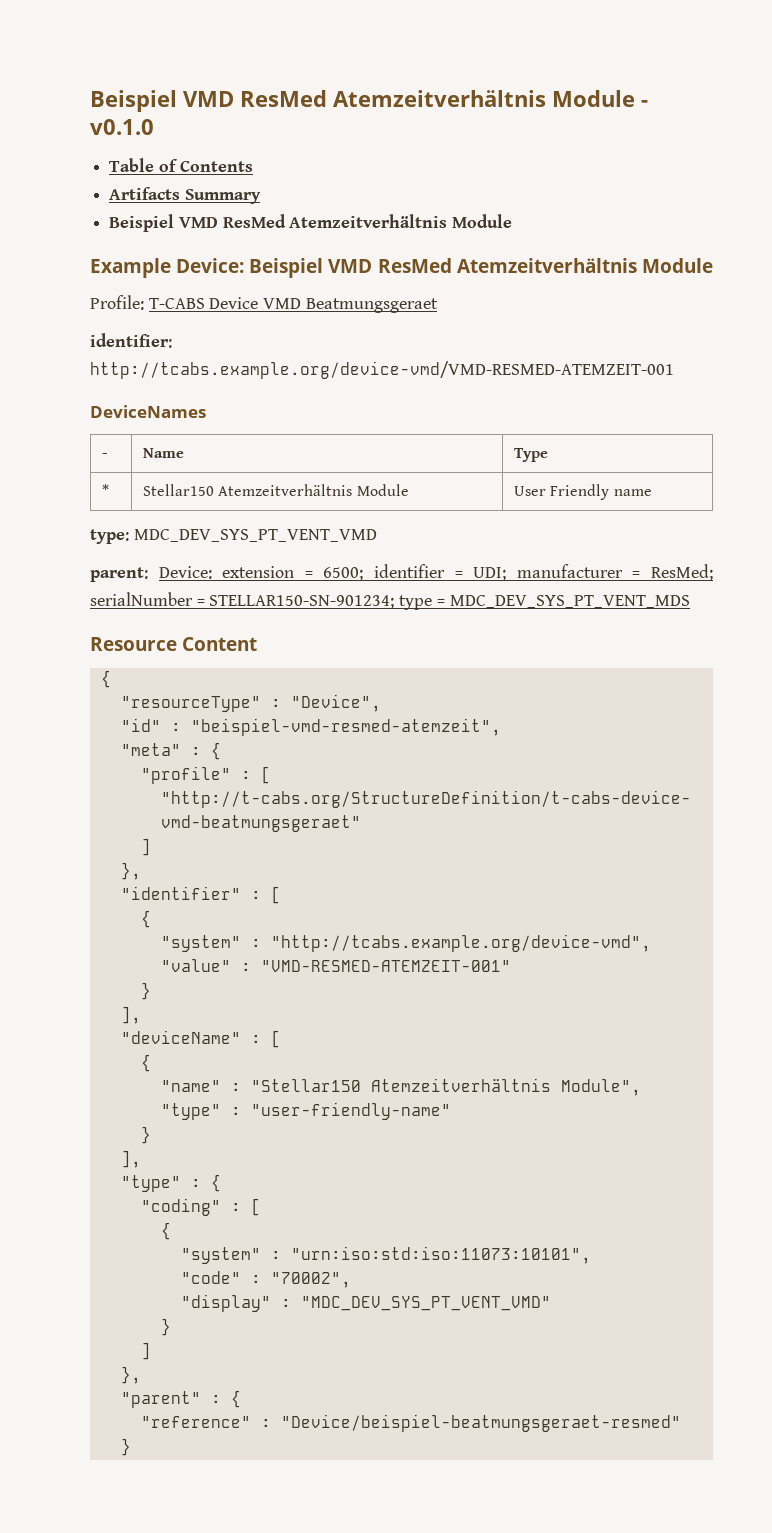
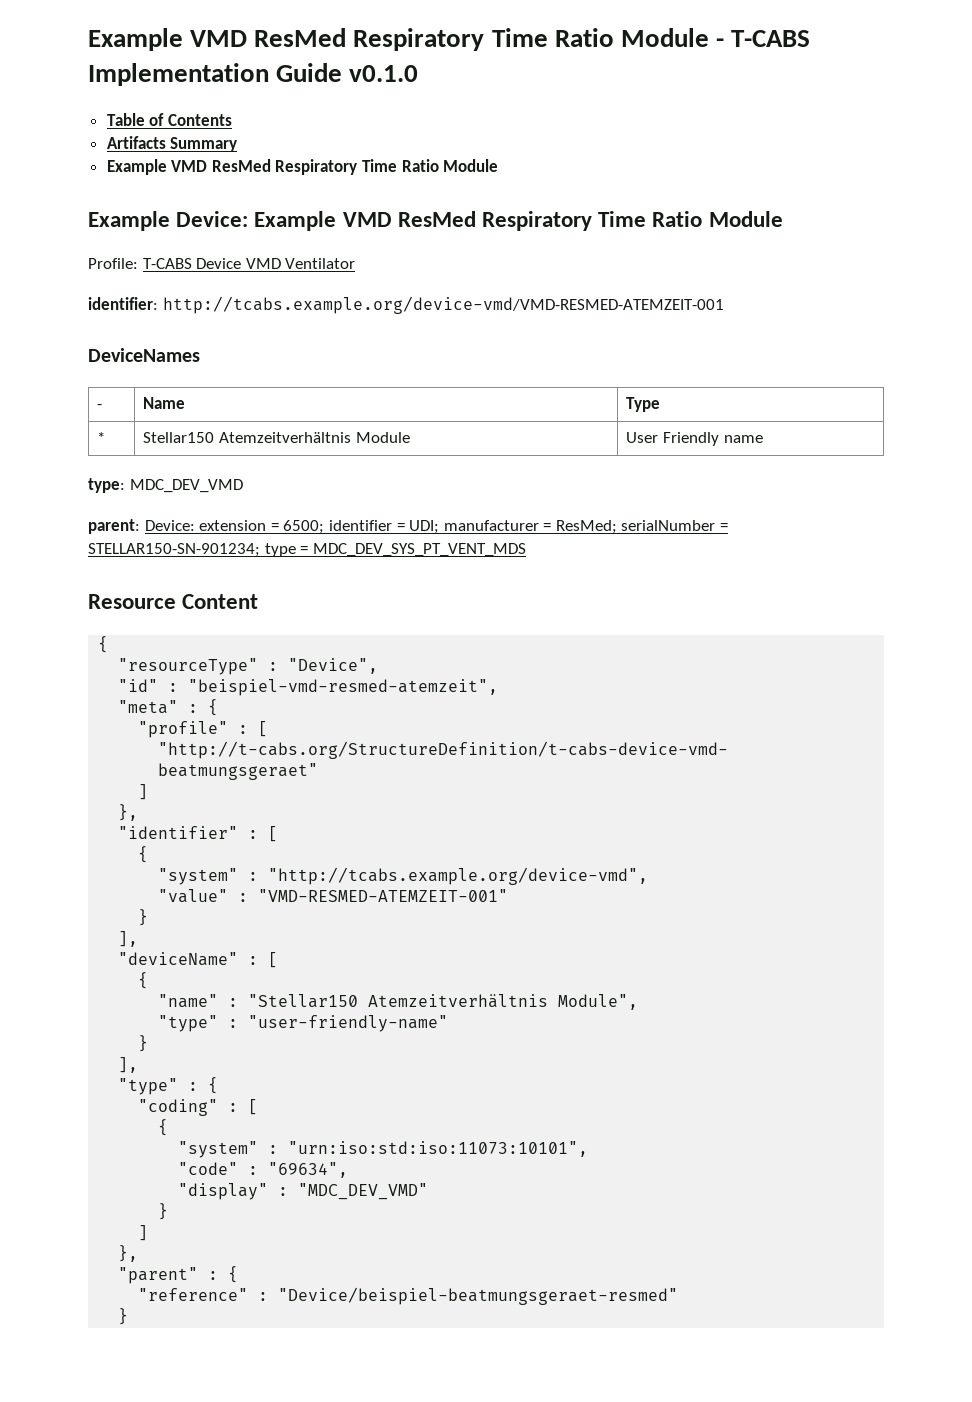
- Beispiel VMD ResMed Atemzeitverhältnis Module - v0.1.0
+ Example VMD ResMed Respiratory Time Ratio Module - T-CABS Implementation Guide v0.1.0
  Artifacts Summary
- Beispiel VMD ResMed Atemzeitverhältnis Module
+ Example VMD ResMed Respiratory Time Ratio Module
- Example Device: Beispiel VMD ResMed Atemzeitverhältnis Module
+ Example Device: Example VMD ResMed Respiratory Time Ratio Module
- Profile: T-CABS Device VMD Beatmungsgeraet
+ Profile: T-CABS Device VMD Ventilator
- type: MDC_DEV_SYS_PT_VENT_VMD
+ type: MDC_DEV_VMD
- "code" : "70002",
+ "code" : "69634",
- "display" : "MDC_DEV_SYS_PT_VENT_VMD"
+ "display" : "MDC_DEV_VMD"

